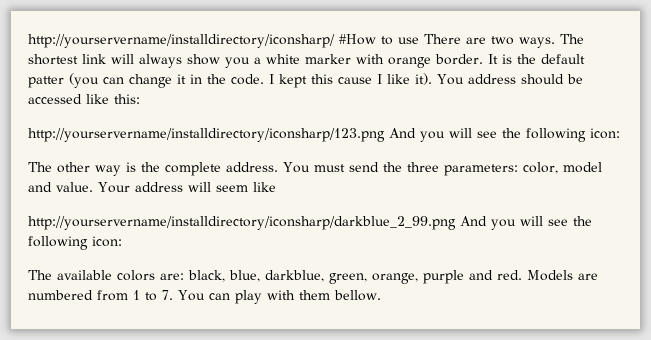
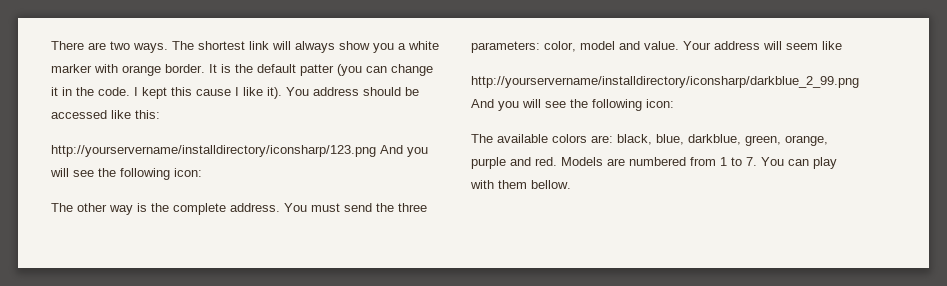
- http://yourservername/installdirectory/iconsharp/ #How to use There are two ways.
+ There are two ways.

